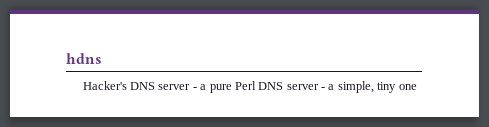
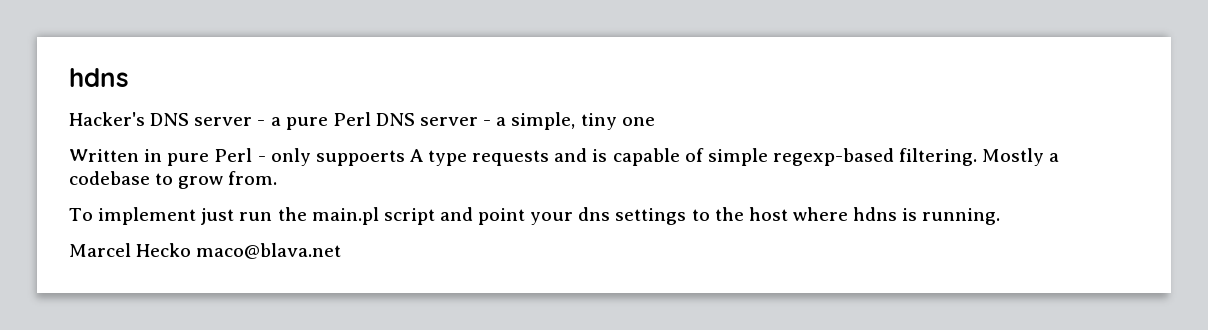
+ Written in pure Perl - only suppoerts A type requests and is capable of simple regexp-based filtering. Mostly a codebase to grow from.
+ To implement just run the main.pl script and point your dns settings to the host where hdns is running.
+ Marcel Hecko maco@blava.net

